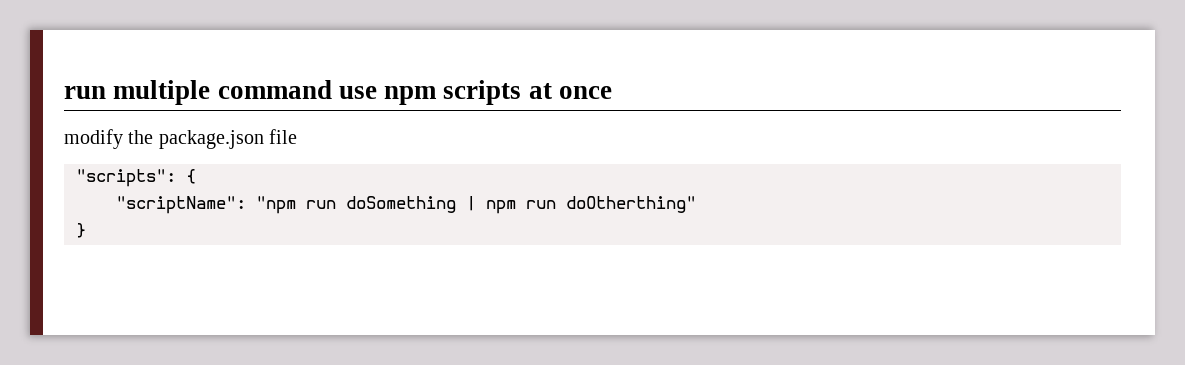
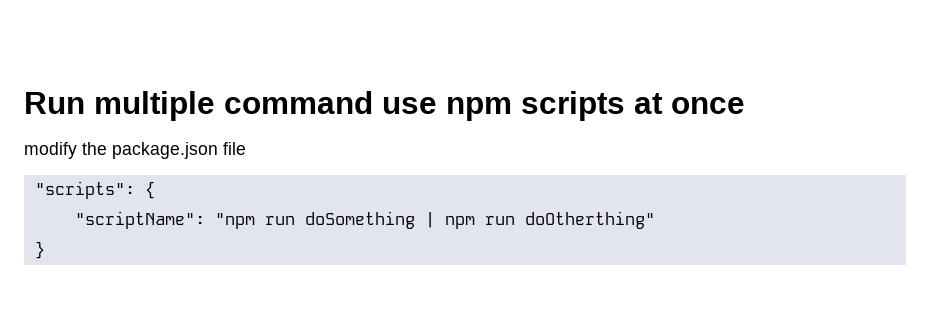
- run multiple command use npm scripts at once
+ Run multiple command use npm scripts at once

